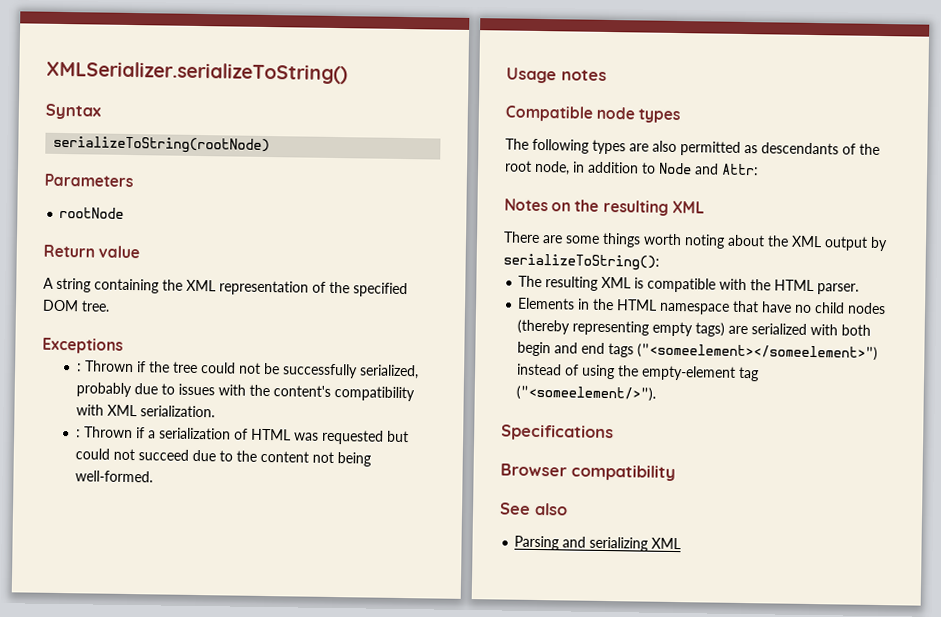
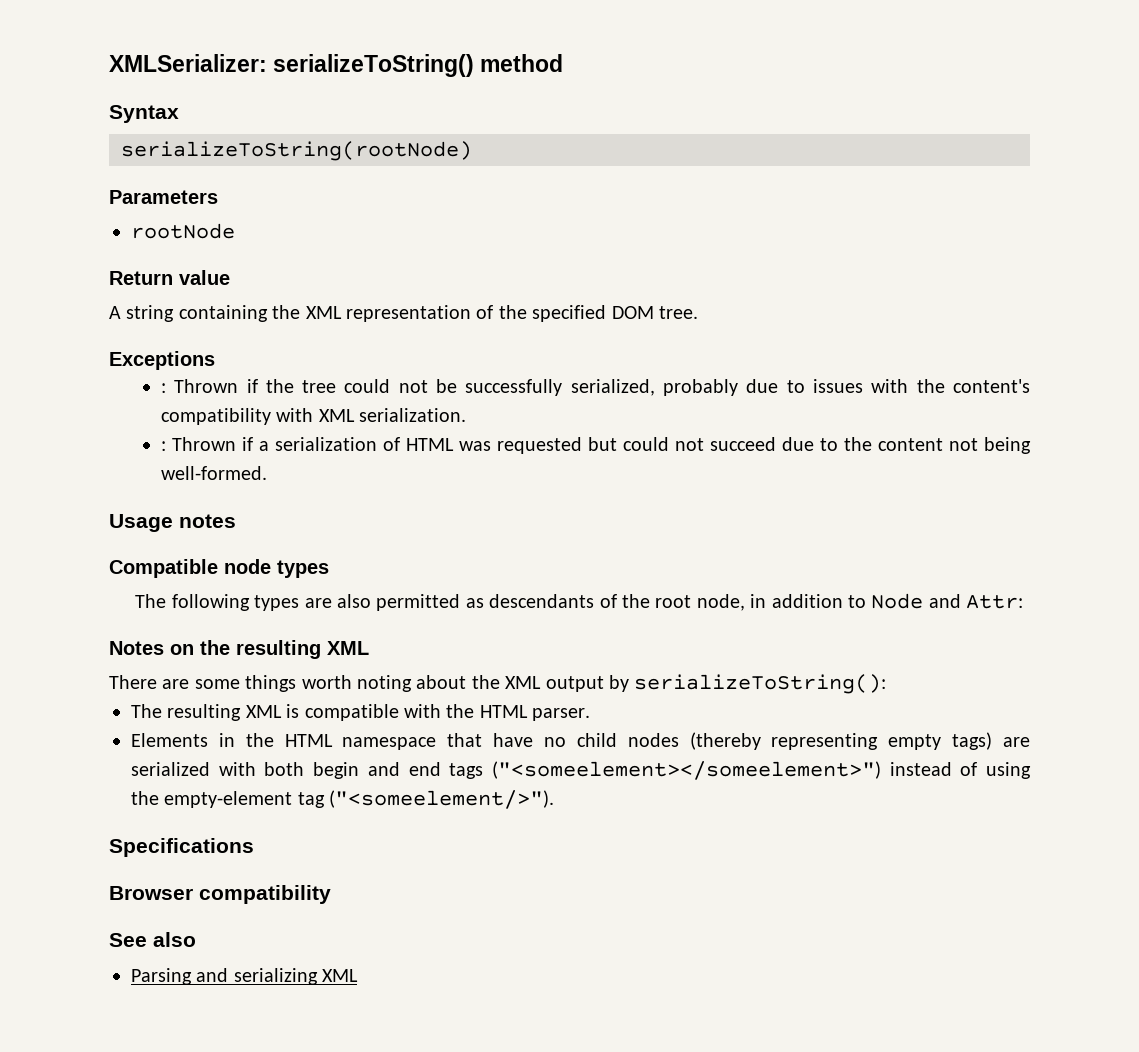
- XMLSerializer.serializeToString()
+ XMLSerializer: serializeToString() method

